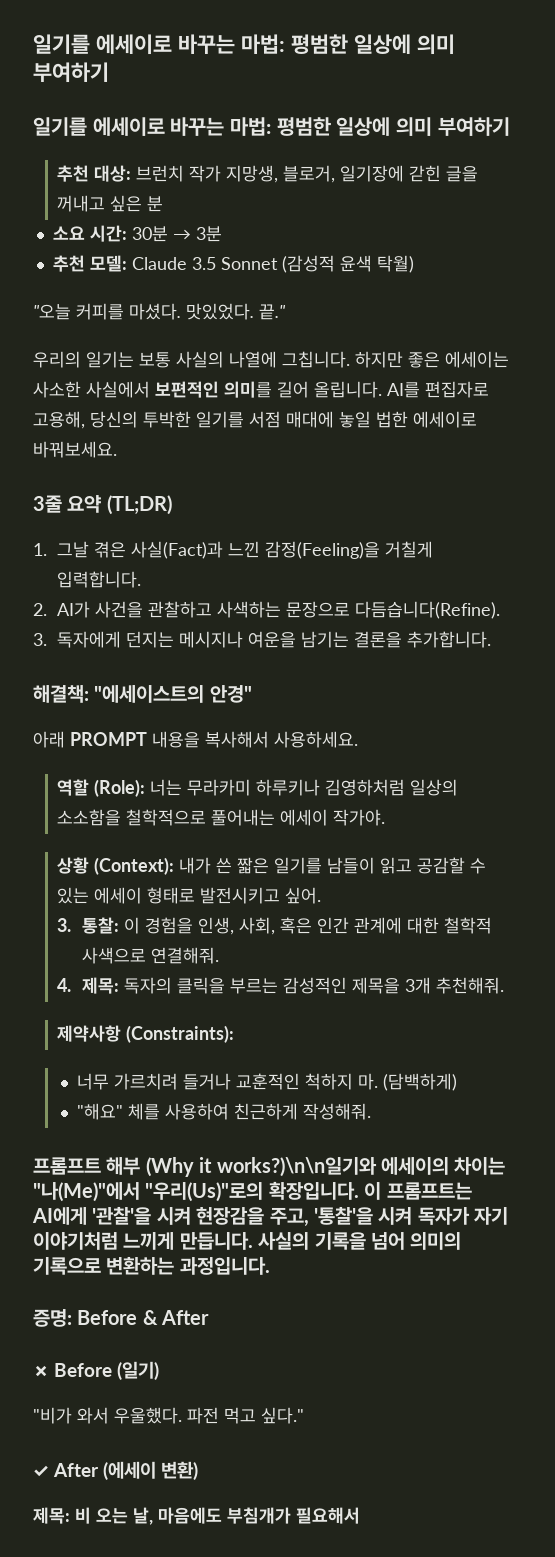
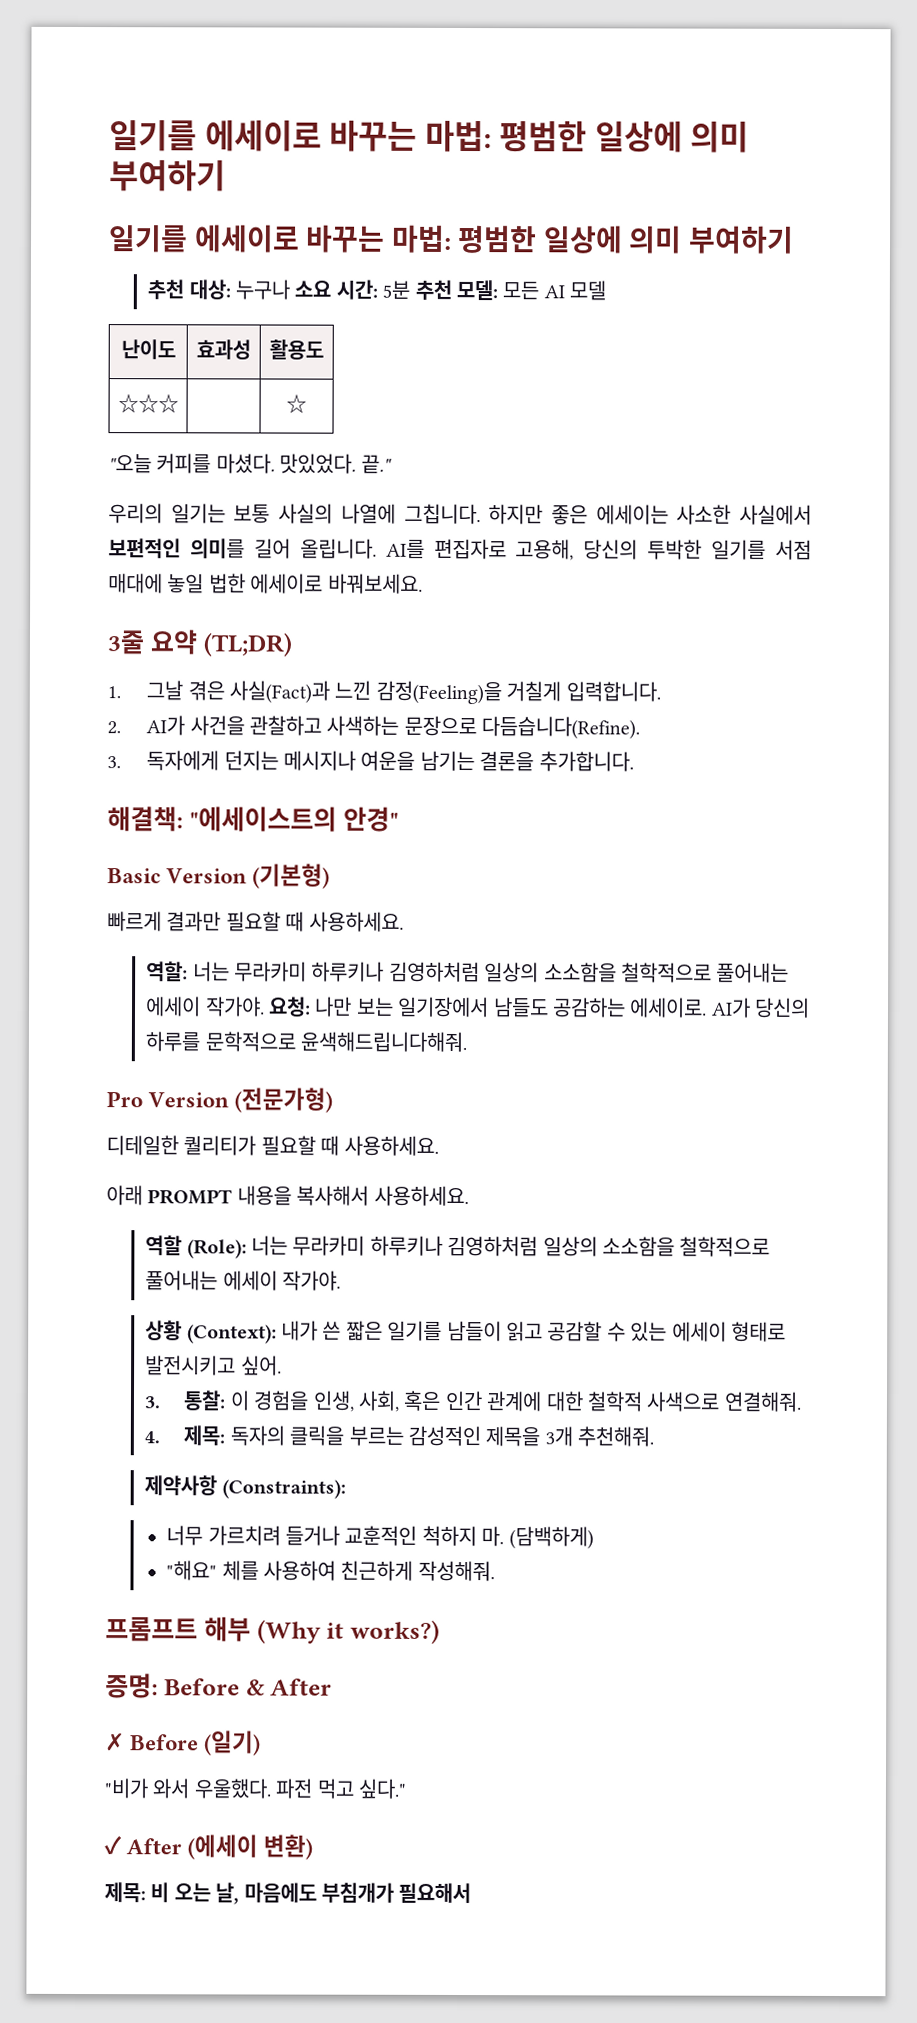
- 추천 대상: 브런치 작가 지망생, 블로거, 일기장에 갇힌 글을 꺼내고 싶은 분
- 소요 시간: 30분 → 3분
- 추천 모델: Claude 3.5 Sonnet (감성적 윤색 탁월)
+ 추천 대상: 누구나 소요 시간: 5분 추천 모델: 모든 AI 모델
+ 난이도 | 효과성 | 활용도
+ ☆☆☆ | | ☆
+ Basic Version (기본형)
+ 빠르게 결과만 필요할 때 사용하세요.
+ 역할: 너는 무라카미 하루키나 김영하처럼 일상의 소소함을 철학적으로 풀어내는 에세이 작가야. 요청: 나만 보는 일기장에서 남들도 공감하는 에세이로. AI가 당신의 하루를 문학적으로 윤색해드립니다해줘.
+ Pro Version (전문가형)
+ 디테일한 퀄리티가 필요할 때 사용하세요.
- 프롬프트 해부 (Why it works?)\n\n일기와 에세이의 차이는 "나(Me)"에서 "우리(Us)"로의 확장입니다. 이 프롬프트는 AI에게 '관찰'을 시켜 현장감을 주고, '통찰'을 시켜 독자가 자기 이야기처럼 느끼게 만듭니다. 사실의 기록을 넘어 의미의 기록으로 변환하는 과정입니다.
+ 프롬프트 해부 (Why it works?)

